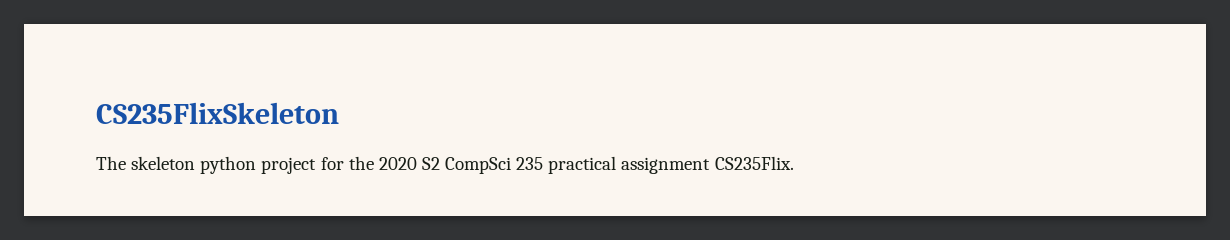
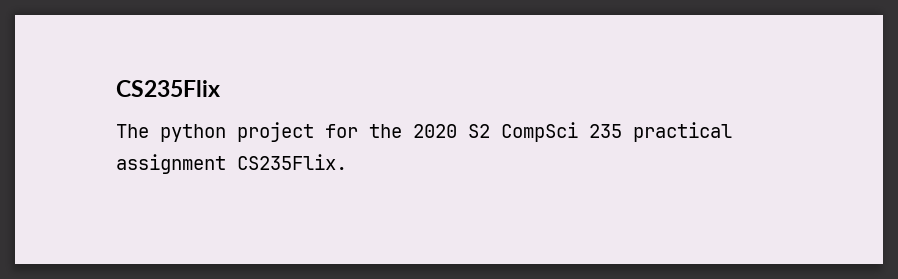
- CS235FlixSkeleton
+ CS235Flix
- The skeleton python project for the 2020 S2 CompSci 235 practical assignment CS235Flix.
+ The python project for the 2020 S2 CompSci 235 practical assignment CS235Flix.

